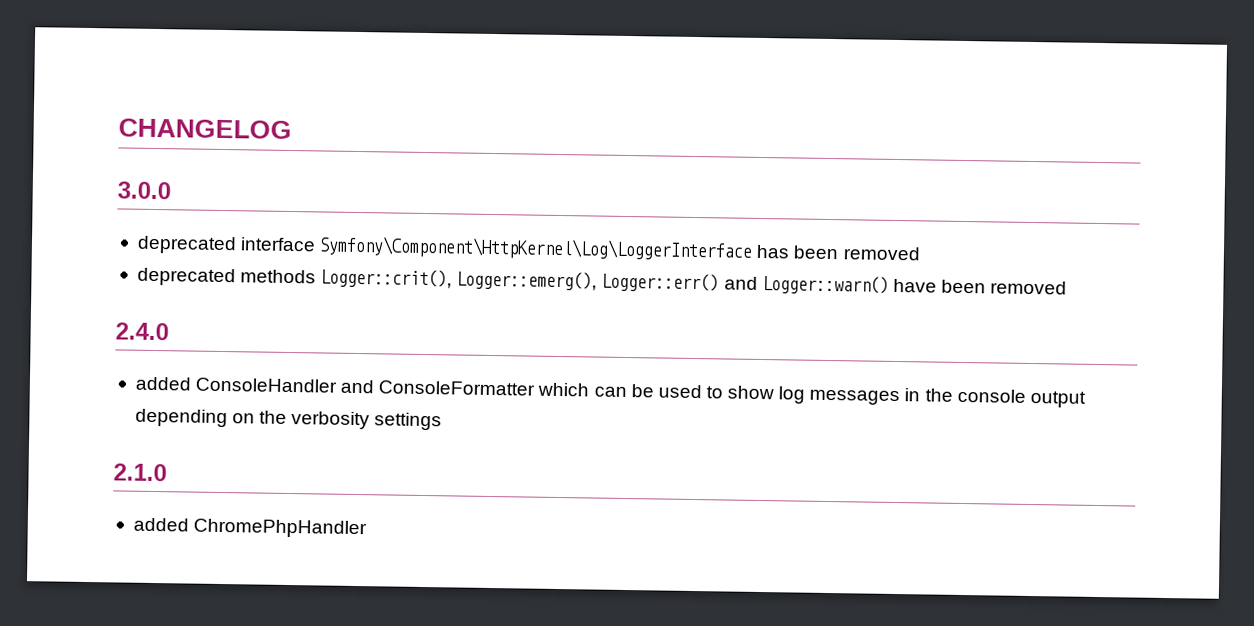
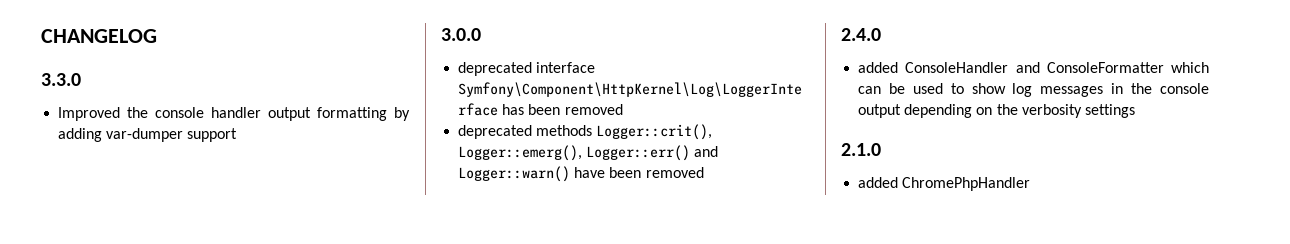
+ 3.3.0
+ Improved the console handler output formatting by adding var-dumper support

